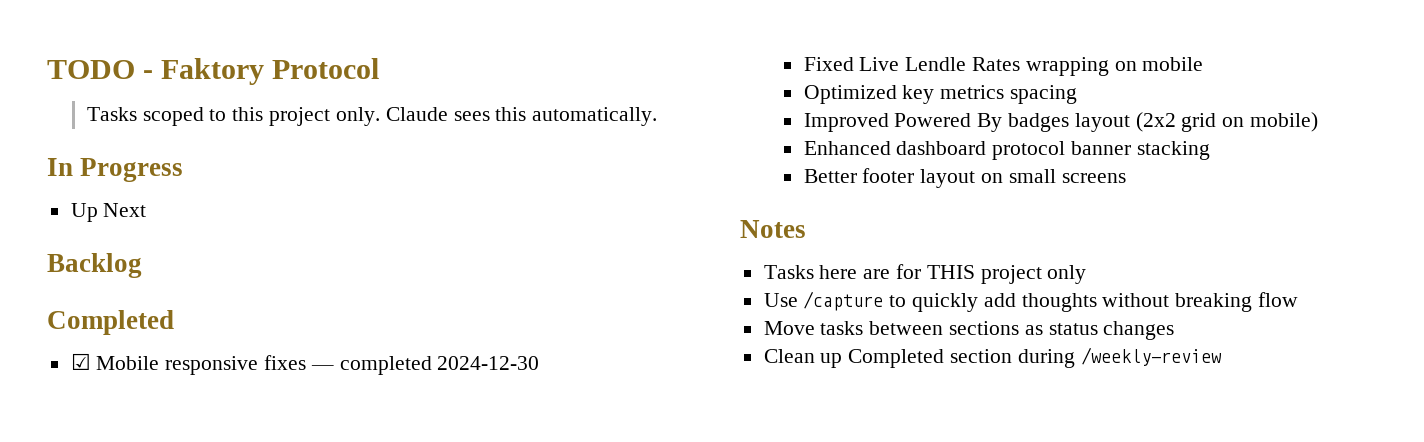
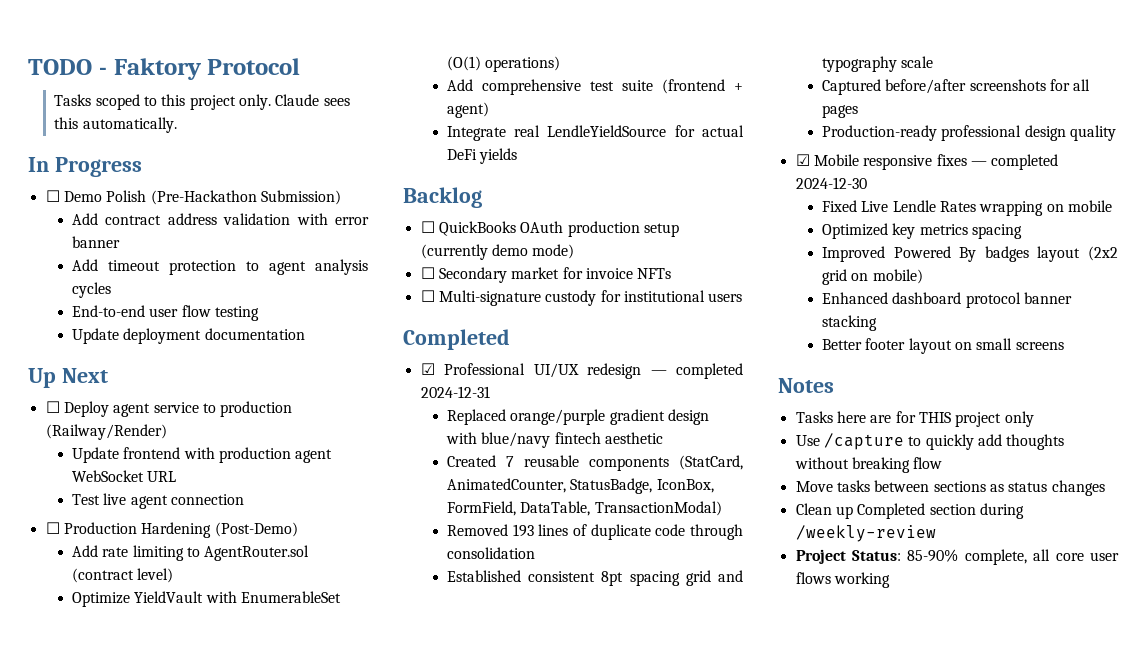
+ ☐ Demo Polish (Pre-Hackathon Submission)
+ Add contract address validation with error banner
+ Add timeout protection to agent analysis cycles
+ End-to-end user flow testing
+ Update deployment documentation
  Up Next
+ ☐ Deploy agent service to production (Railway/Render)
+ Update frontend with production agent WebSocket URL
+ Test live agent connection
+ ☐ Production Hardening (Post-Demo)
+ Add rate limiting to AgentRouter.sol (contract level)
+ Optimize YieldVault with EnumerableSet (O(1) operations)
+ Add comprehensive test suite (frontend + agent)
+ Integrate real LendleYieldSource for actual DeFi yields
  Backlog
+ ☐ QuickBooks OAuth production setup (currently demo mode)
+ ☐ Secondary market for invoice NFTs
+ ☐ Multi-signature custody for institutional users
  Completed
+ ☑ Professional UI/UX redesign — completed 2024-12-31
+ Replaced orange/purple gradient design with blue/navy fintech aesthetic
+ Created 7 reusable components (StatCard, AnimatedCounter, StatusBadge, IconBox, FormField, DataTable, TransactionModal)
+ Removed 193 lines of duplicate code through consolidation
+ Established consistent 8pt spacing grid and typography scale
+ Captured before/after screenshots for all pages
+ Production-ready professional design quality
+ Project Status: 85-90% complete, all core user flows working

